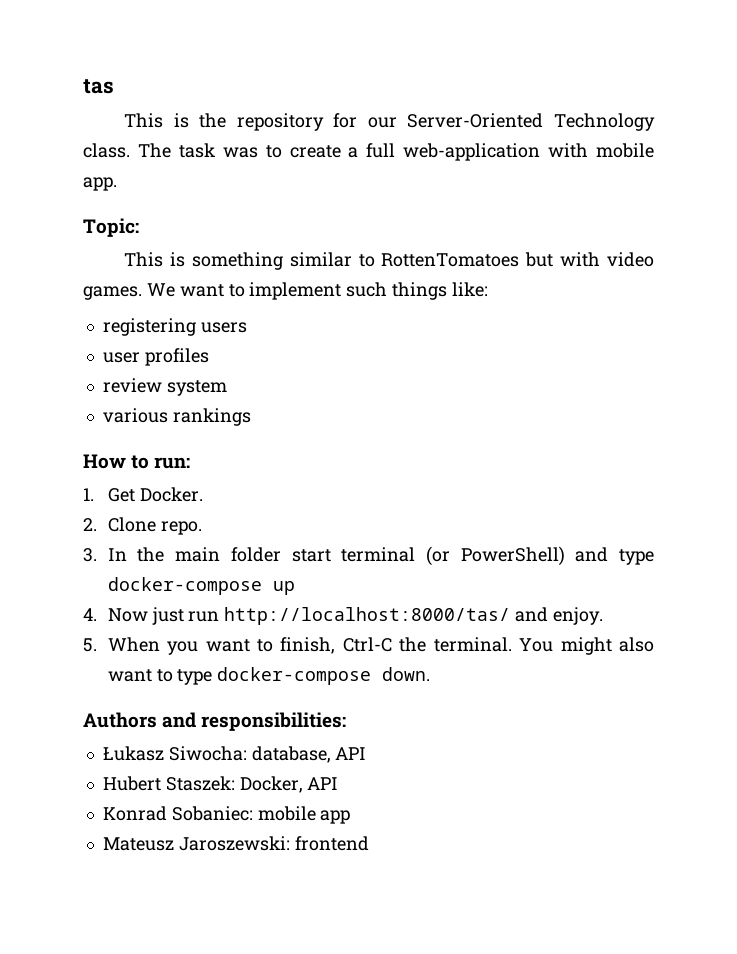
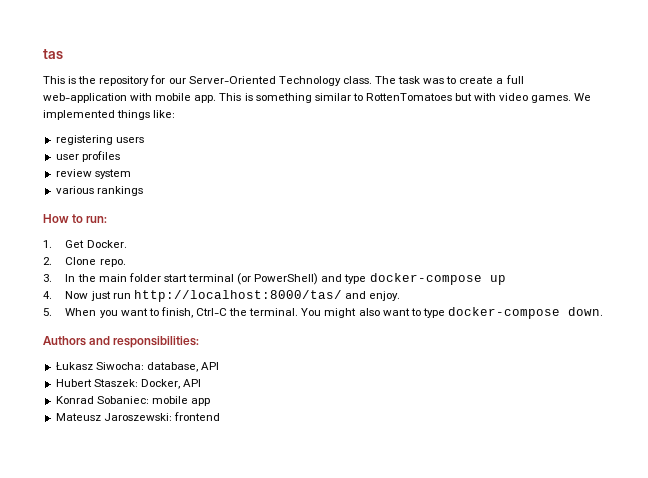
- The task was to create a full web-application with mobile app.
- Topic:
- This is something similar to RottenTomatoes but with video games.
+ The task was to create a full web-application with mobile app. This is something similar to RottenTomatoes but with video games.
- We want to implement such things like:
+ We implemented things like:

